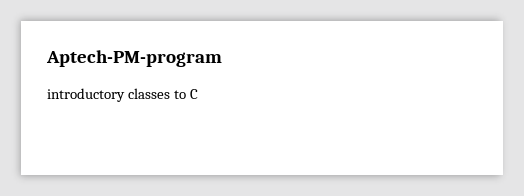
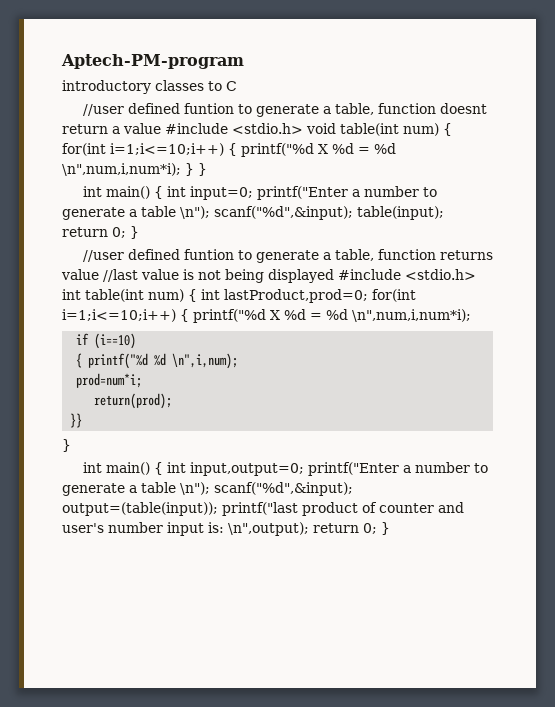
+ //user defined funtion to generate a table, function doesnt return a value #include <stdio.h> void table(int num) { for(int i=1;i<=10;i++) { printf("%d X %d = %d \n",num,i,num*i); } }
+ int main() { int input=0; printf("Enter a number to generate a table \n"); scanf("%d",&input); table(input); return 0; }
+ //user defined funtion to generate a table, function returns value //last value is not being displayed #include <stdio.h> int table(int num) { int lastProduct,prod=0; for(int i=1;i<=10;i++) { printf("%d X %d = %d \n",num,i,num*i);
+ if (i==10)
+ { printf("%d %d \n",i,num);
+ prod=num*i;
+ return(prod);
+ }}
+ }
+ int main() { int input,output=0; printf("Enter a number to generate a table \n"); scanf("%d",&input); output=(table(input)); printf("last product of counter and user's number input is: \n",output); return 0; }

